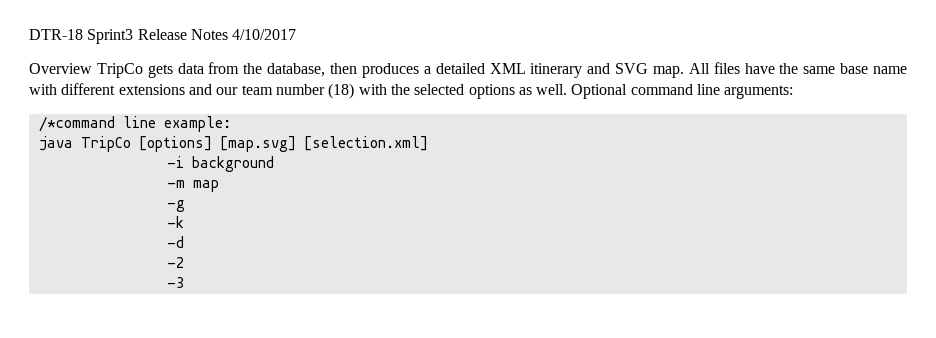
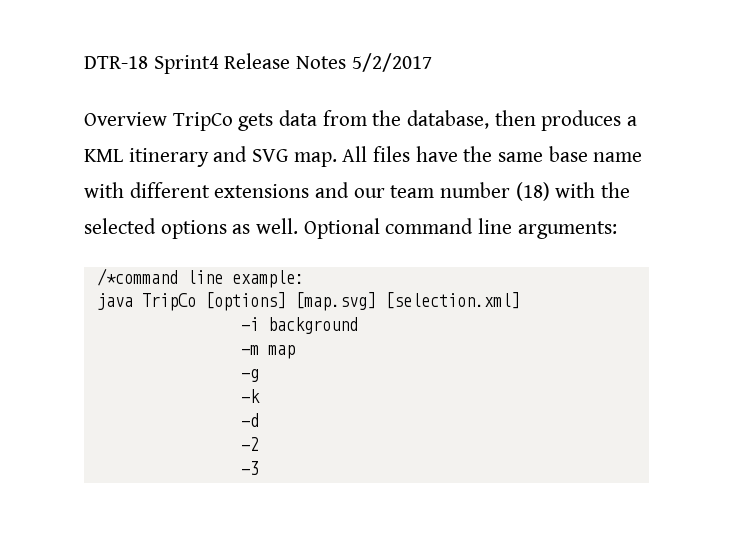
- DTR-18 Sprint3 Release Notes 4/10/2017
+ DTR-18 Sprint4 Release Notes 5/2/2017
- Overview TripCo gets data from the database, then produces a detailed XML itinerary and SVG map.
+ Overview TripCo gets data from the database, then produces a KML itinerary and SVG map.

